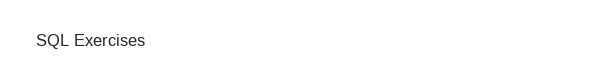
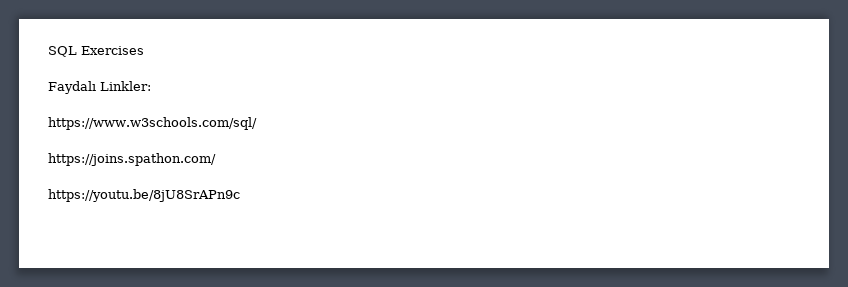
+ Faydalı Linkler:
+ https://www.w3schools.com/sql/
+ https://joins.spathon.com/
+ https://youtu.be/8jU8SrAPn9c

